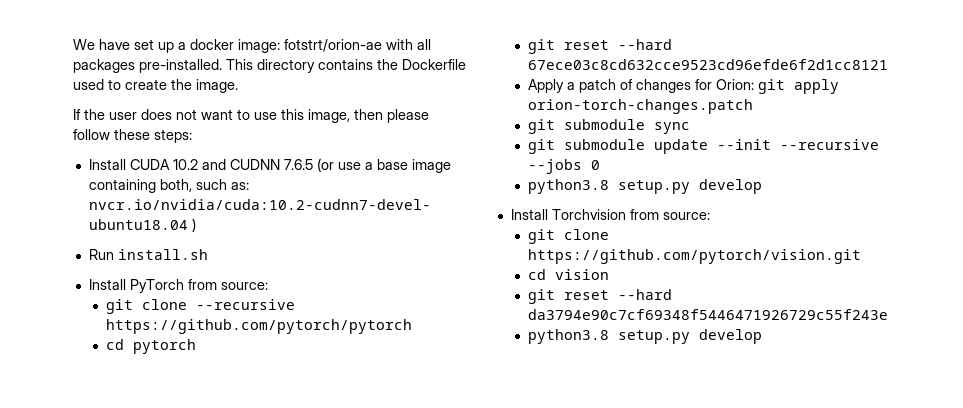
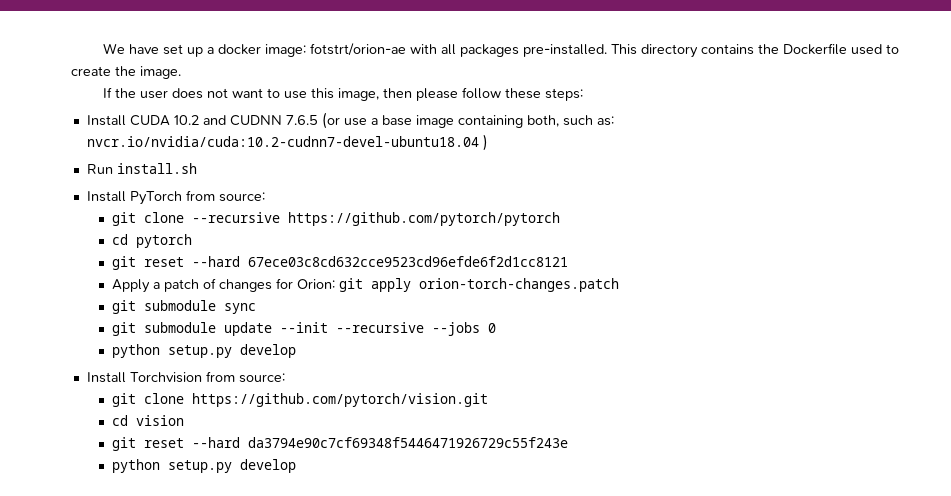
  git submodule update --init --recursive --jobs 0
- python3.8 setup.py develop
+ python setup.py develop
  git reset --hard da3794e90c7cf69348f5446471926729c55f243e
- python3.8 setup.py develop
+ python setup.py develop

